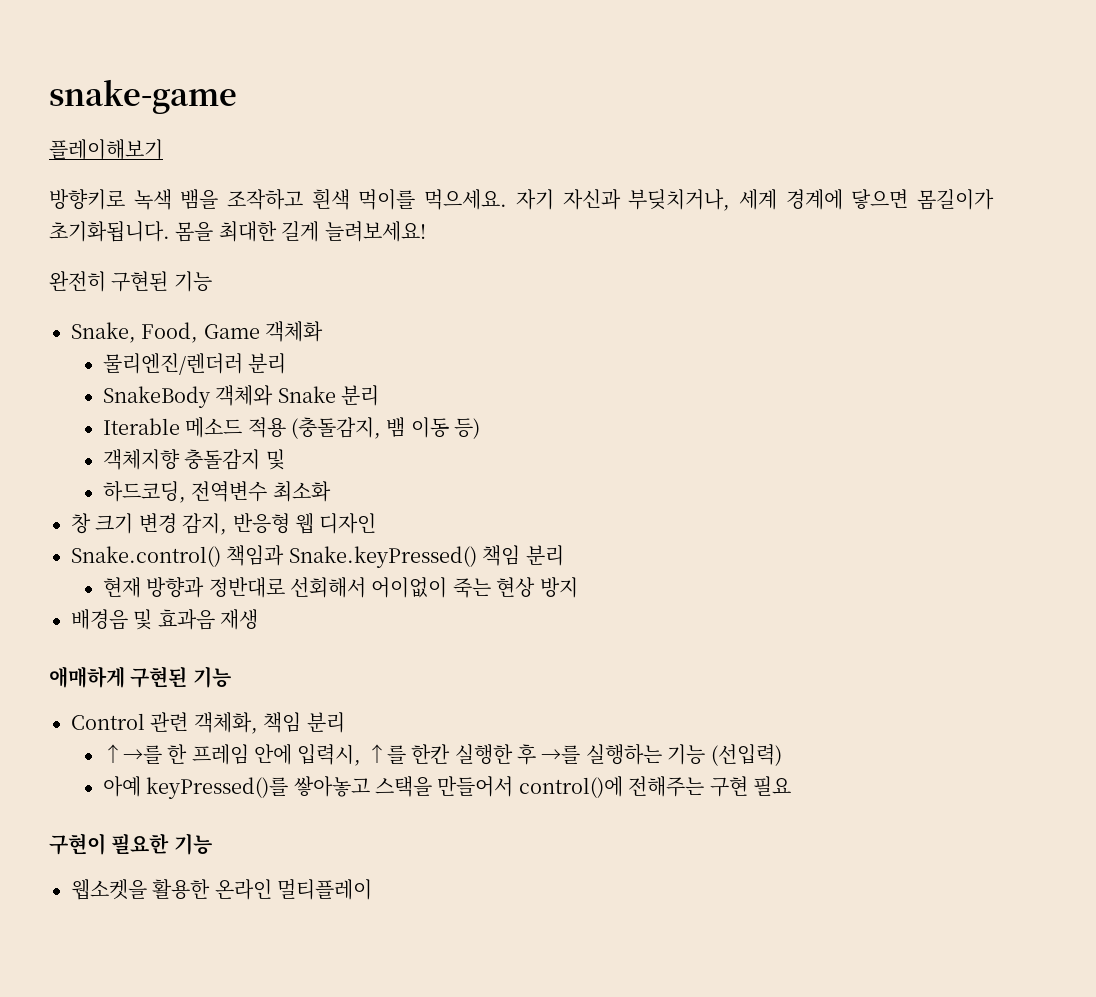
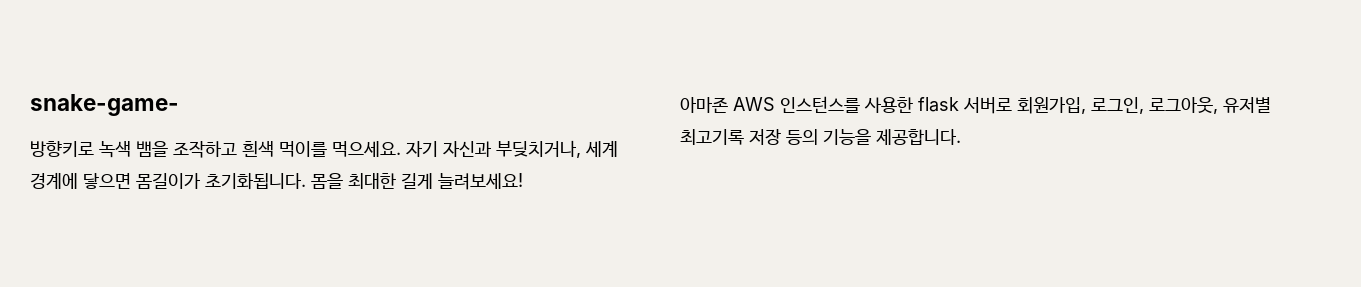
- snake-game
- 플레이해보기
+ snake-game-
- 완전히 구현된 기능
- Snake, Food, Game 객체화
- 물리엔진/렌더러 분리
- SnakeBody 객체와 Snake 분리
- Iterable 메소드 적용 (충돌감지, 뱀 이동 등)
- 객체지향 충돌감지 및
- 하드코딩, 전역변수 최소화
- 창 크기 변경 감지, 반응형 웹 디자인
- Snake.control() 책임과 Snake.keyPressed() 책임 분리
- 현재 방향과 정반대로 선회해서 어이없이 죽는 현상 방지
- 배경음 및 효과음 재생
- 애매하게 구현된 기능
- Control 관련 객체화, 책임 분리
- ↑→를 한 프레임 안에 입력시, ↑를 한칸 실행한 후 →를 실행하는 기능 (선입력)
- 아예 keyPressed()를 쌓아놓고 스택을 만들어서 control()에 전해주는 구현 필요
- 구현이 필요한 기능
- 웹소켓을 활용한 온라인 멀티플레이
+ 아마존 AWS 인스턴스를 사용한 flask 서버로 회원가입, 로그인, 로그아웃, 유저별 최고기록 저장 등의 기능을 제공합니다.

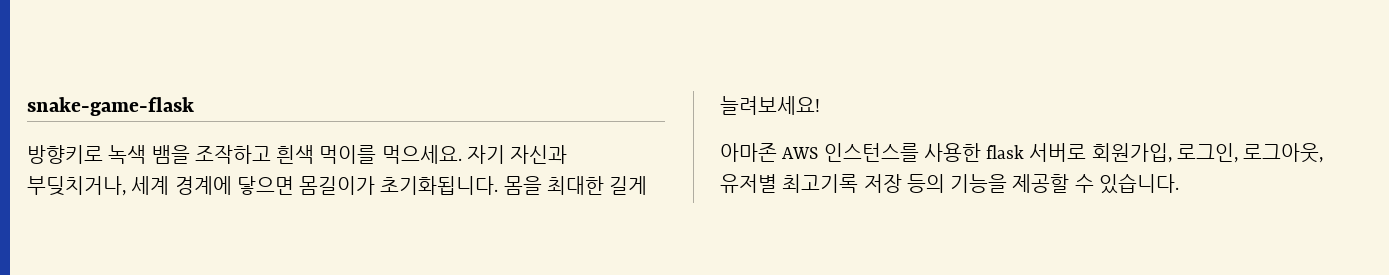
- snake-game-
+ snake-game-flask
- 아마존 AWS 인스턴스를 사용한 flask 서버로 회원가입, 로그인, 로그아웃, 유저별 최고기록 저장 등의 기능을 제공합니다.
+ 아마존 AWS 인스턴스를 사용한 flask 서버로 회원가입, 로그인, 로그아웃, 유저별 최고기록 저장 등의 기능을 제공할 수 있습니다.

